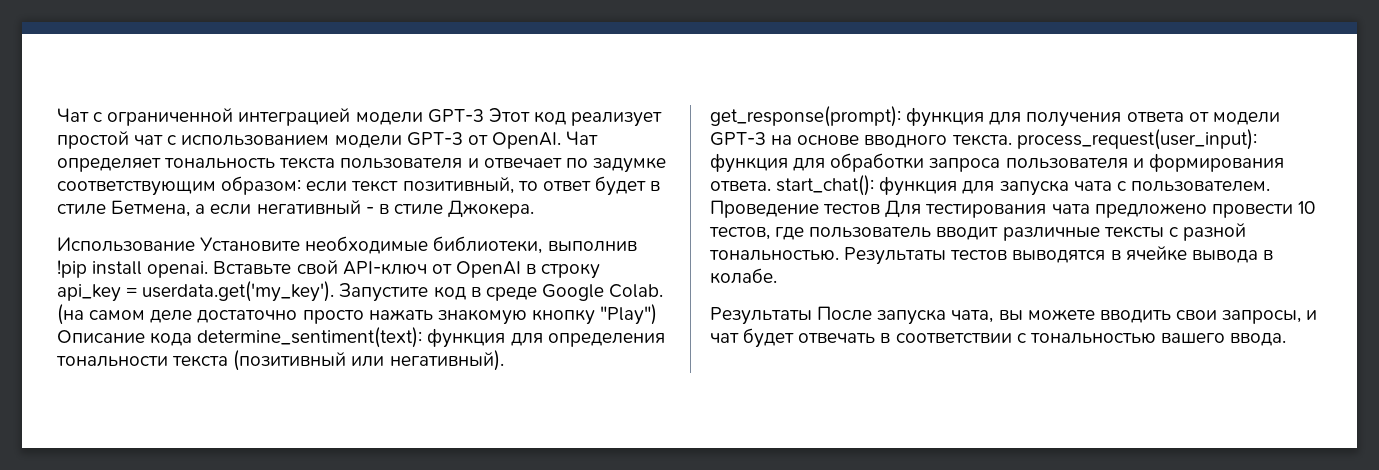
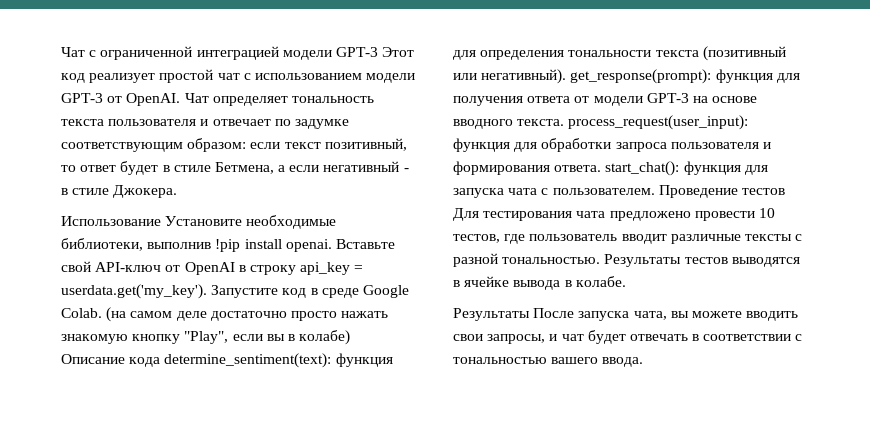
- (на самом деле достаточно просто нажать знакомую кнопку "Play") Описание кода determine_sentiment(text): функция для определения тональности текста (позитивный или негативный). get_response(prompt): функция для получения ответа от модели GPT-3 на основе вводного текста. process_request(user_input): функция для обработки запроса пользователя и формирования ответа. start_chat(): функция для запуска чата с пользователем.
+ (на самом деле достаточно просто нажать знакомую кнопку "Play", если вы в колабе) Описание кода determine_sentiment(text): функция для определения тональности текста (позитивный или негативный). get_response(prompt): функция для получения ответа от модели GPT-3 на основе вводного текста. process_request(user_input): функция для обработки запроса пользователя и формирования ответа. start_chat(): функция для запуска чата с пользователем.

